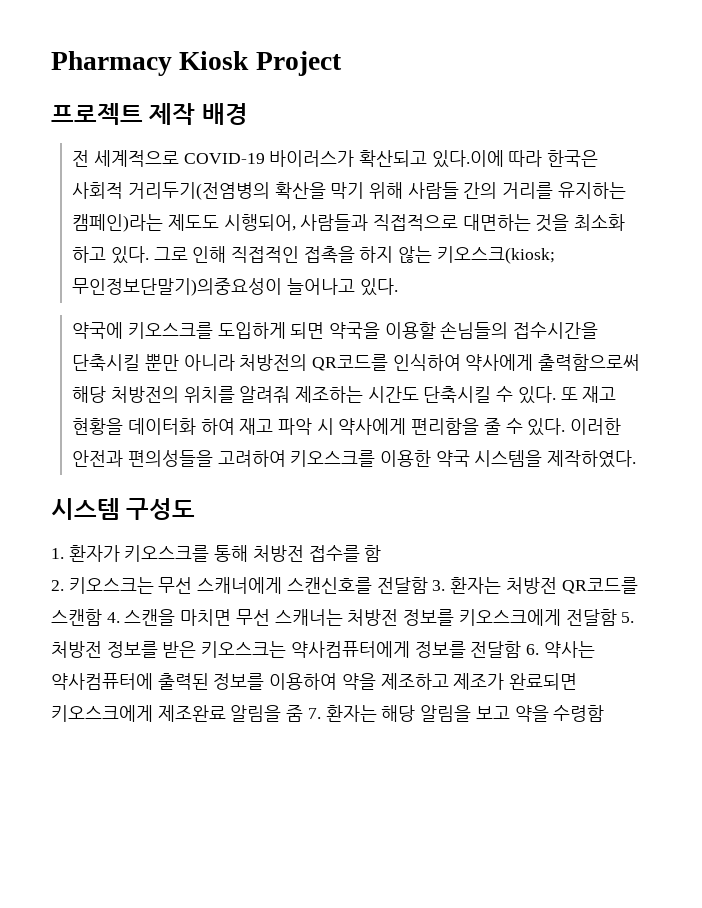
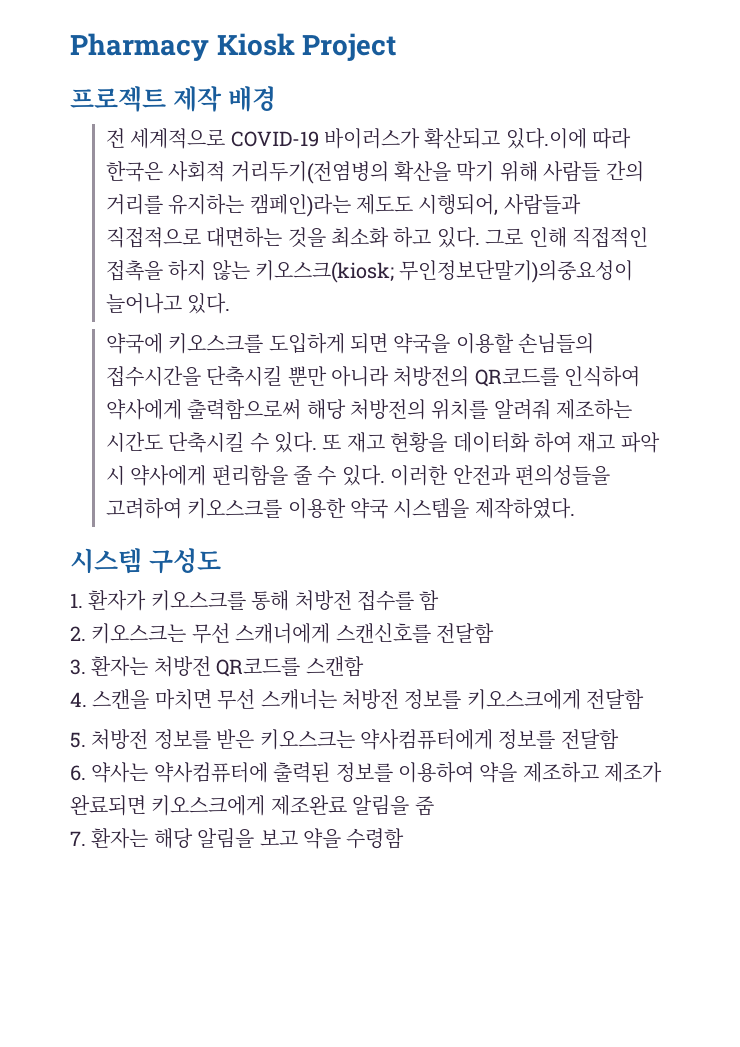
- 2. 키오스크는 무선 스캐너에게 스캔신호를 전달함 3. 환자는 처방전 QR코드를 스캔함 4. 스캔을 마치면 무선 스캐너는 처방전 정보를 키오스크에게 전달함 5. 처방전 정보를 받은 키오스크는 약사컴퓨터에게 정보를 전달함 6. 약사는 약사컴퓨터에 출력된 정보를 이용하여 약을 제조하고 제조가 완료되면 키오스크에게 제조완료 알림을 줌 7. 환자는 해당 알림을 보고 약을 수령함
+ 2. 키오스크는 무선 스캐너에게 스캔신호를 전달함
+ 3. 환자는 처방전 QR코드를 스캔함
+ 4. 스캔을 마치면 무선 스캐너는 처방전 정보를 키오스크에게 전달함
+ 5. 처방전 정보를 받은 키오스크는 약사컴퓨터에게 정보를 전달함
+ 6. 약사는 약사컴퓨터에 출력된 정보를 이용하여 약을 제조하고 제조가 완료되면 키오스크에게 제조완료 알림을 줌
+ 7. 환자는 해당 알림을 보고 약을 수령함

